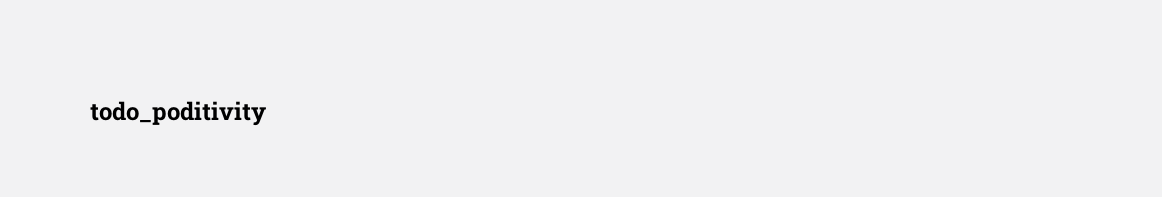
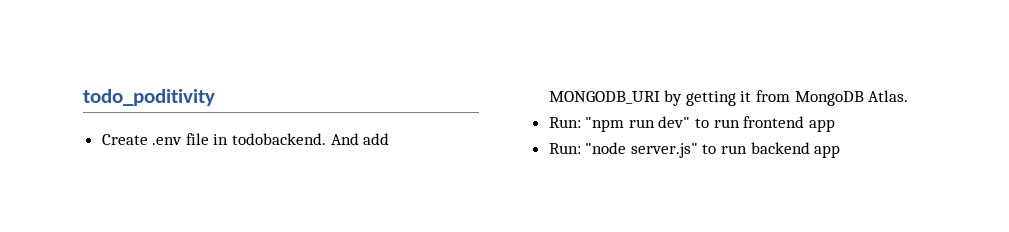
+ Create .env file in todobackend. And add MONGODB_URI by getting it from MongoDB Atlas.
+ Run: "npm run dev" to run frontend app
+ Run: "node server.js" to run backend app

